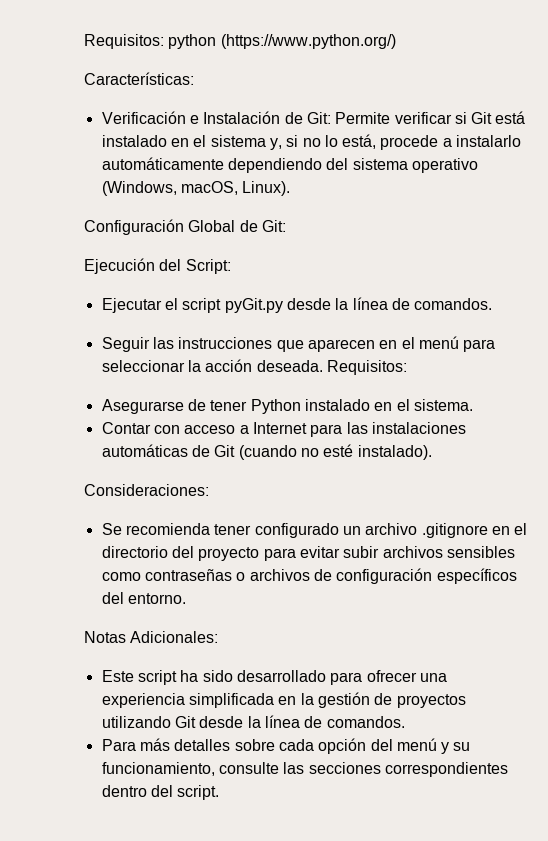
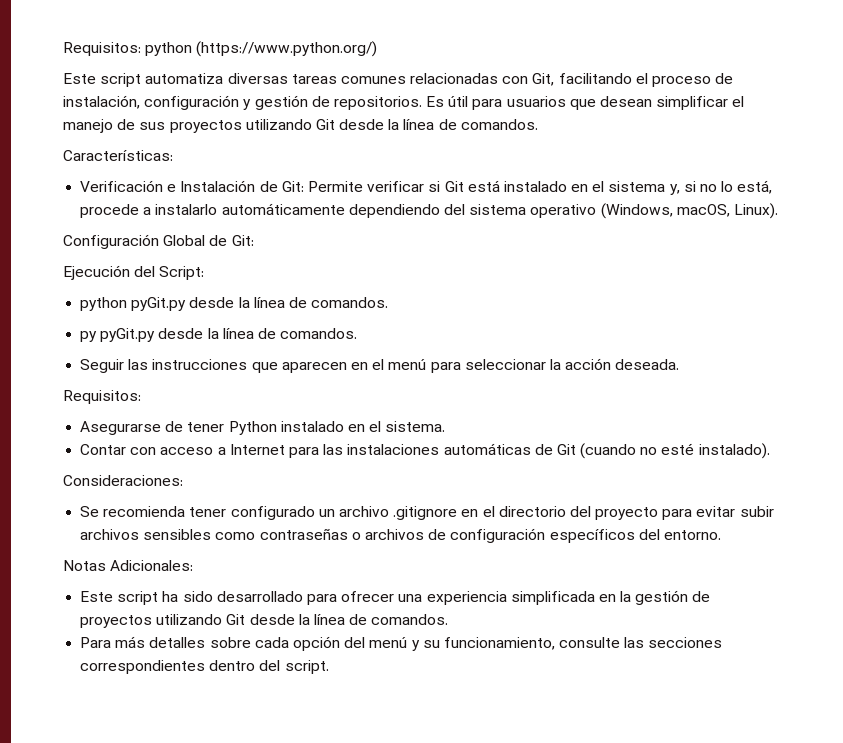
+ Este script automatiza diversas tareas comunes relacionadas con Git, facilitando el proceso de instalación, configuración y gestión de repositorios. Es útil para usuarios que desean simplificar el manejo de sus proyectos utilizando Git desde la línea de comandos.
- Ejecutar el script pyGit.py desde la línea de comandos.
+ python pyGit.py desde la línea de comandos.
+ py pyGit.py desde la línea de comandos.
- Seguir las instrucciones que aparecen en el menú para seleccionar la acción deseada. Requisitos:
+ Seguir las instrucciones que aparecen en el menú para seleccionar la acción deseada.
+ Requisitos:

